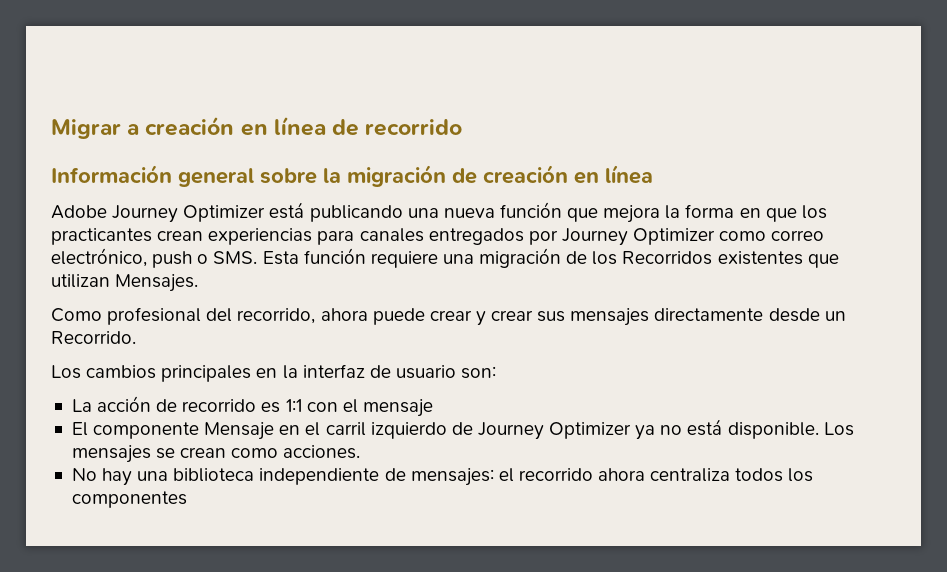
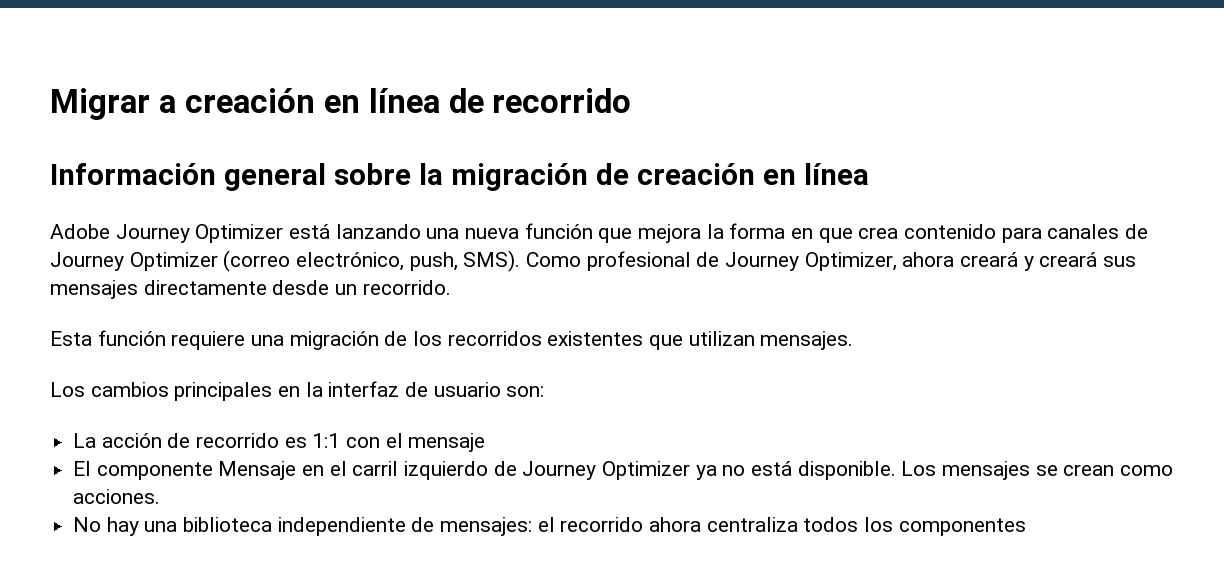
- Adobe Journey Optimizer está publicando una nueva función que mejora la forma en que los practicantes crean experiencias para canales entregados por Journey Optimizer como correo electrónico, push o SMS. Esta función requiere una migración de los Recorridos existentes que utilizan Mensajes.
- Como profesional del recorrido, ahora puede crear y crear sus mensajes directamente desde un Recorrido.
+ Adobe Journey Optimizer está lanzando una nueva función que mejora la forma en que crea contenido para canales de Journey Optimizer (correo electrónico, push, SMS). Como profesional de Journey Optimizer, ahora creará y creará sus mensajes directamente desde un recorrido.
+ Esta función requiere una migración de los recorridos existentes que utilizan mensajes.

